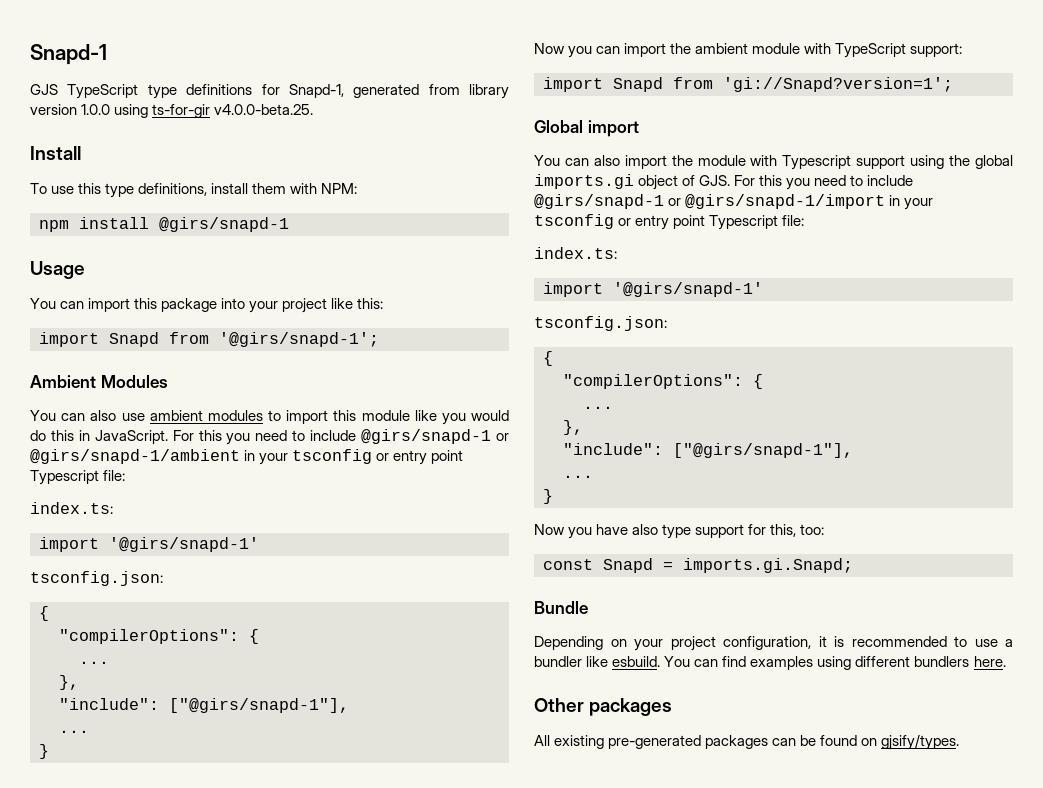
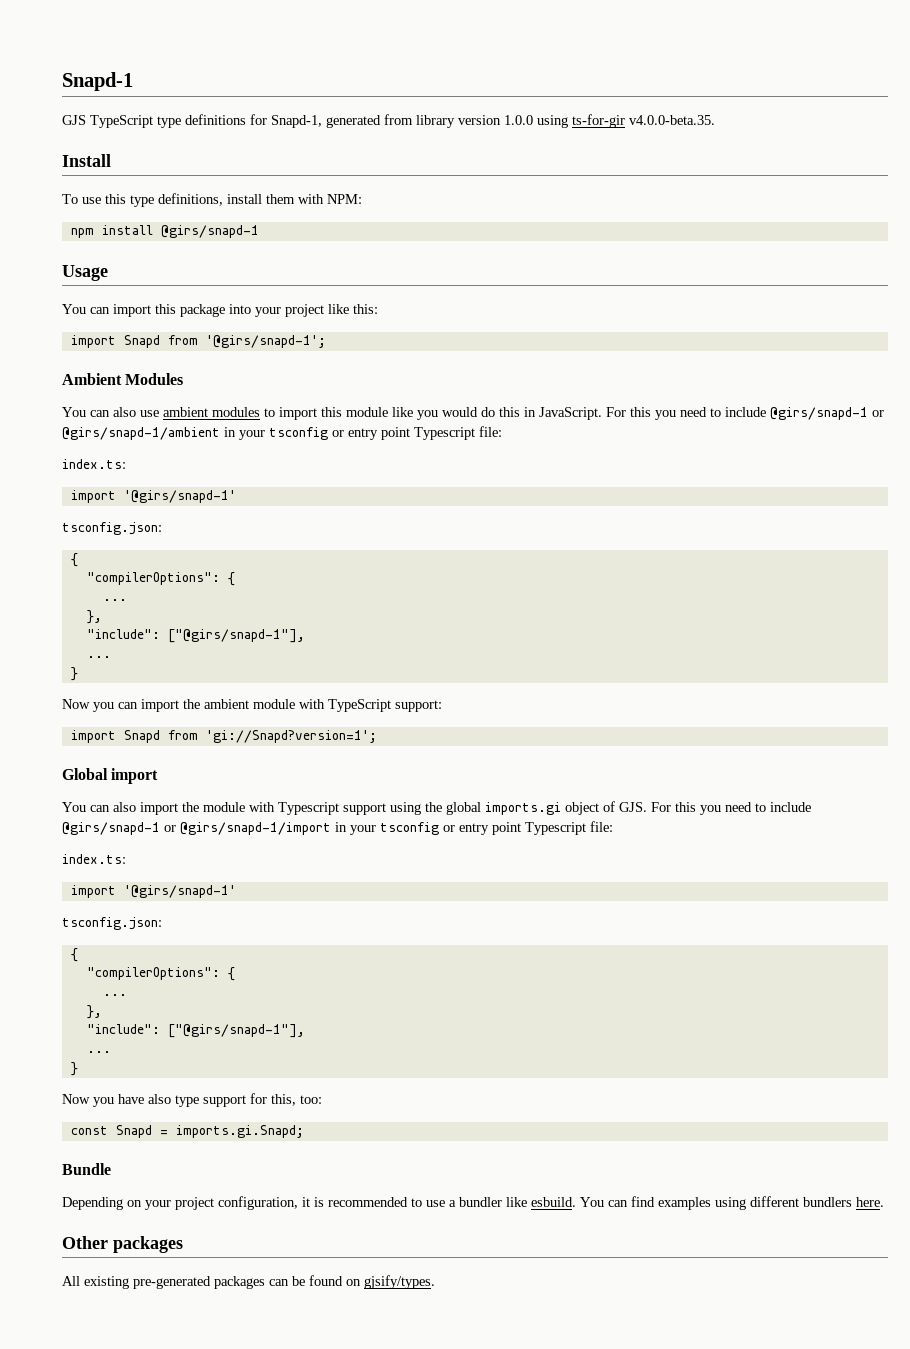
- GJS TypeScript type definitions for Snapd-1, generated from library version 1.0.0 using ts-for-gir v4.0.0-beta.25.
+ GJS TypeScript type definitions for Snapd-1, generated from library version 1.0.0 using ts-for-gir v4.0.0-beta.35.

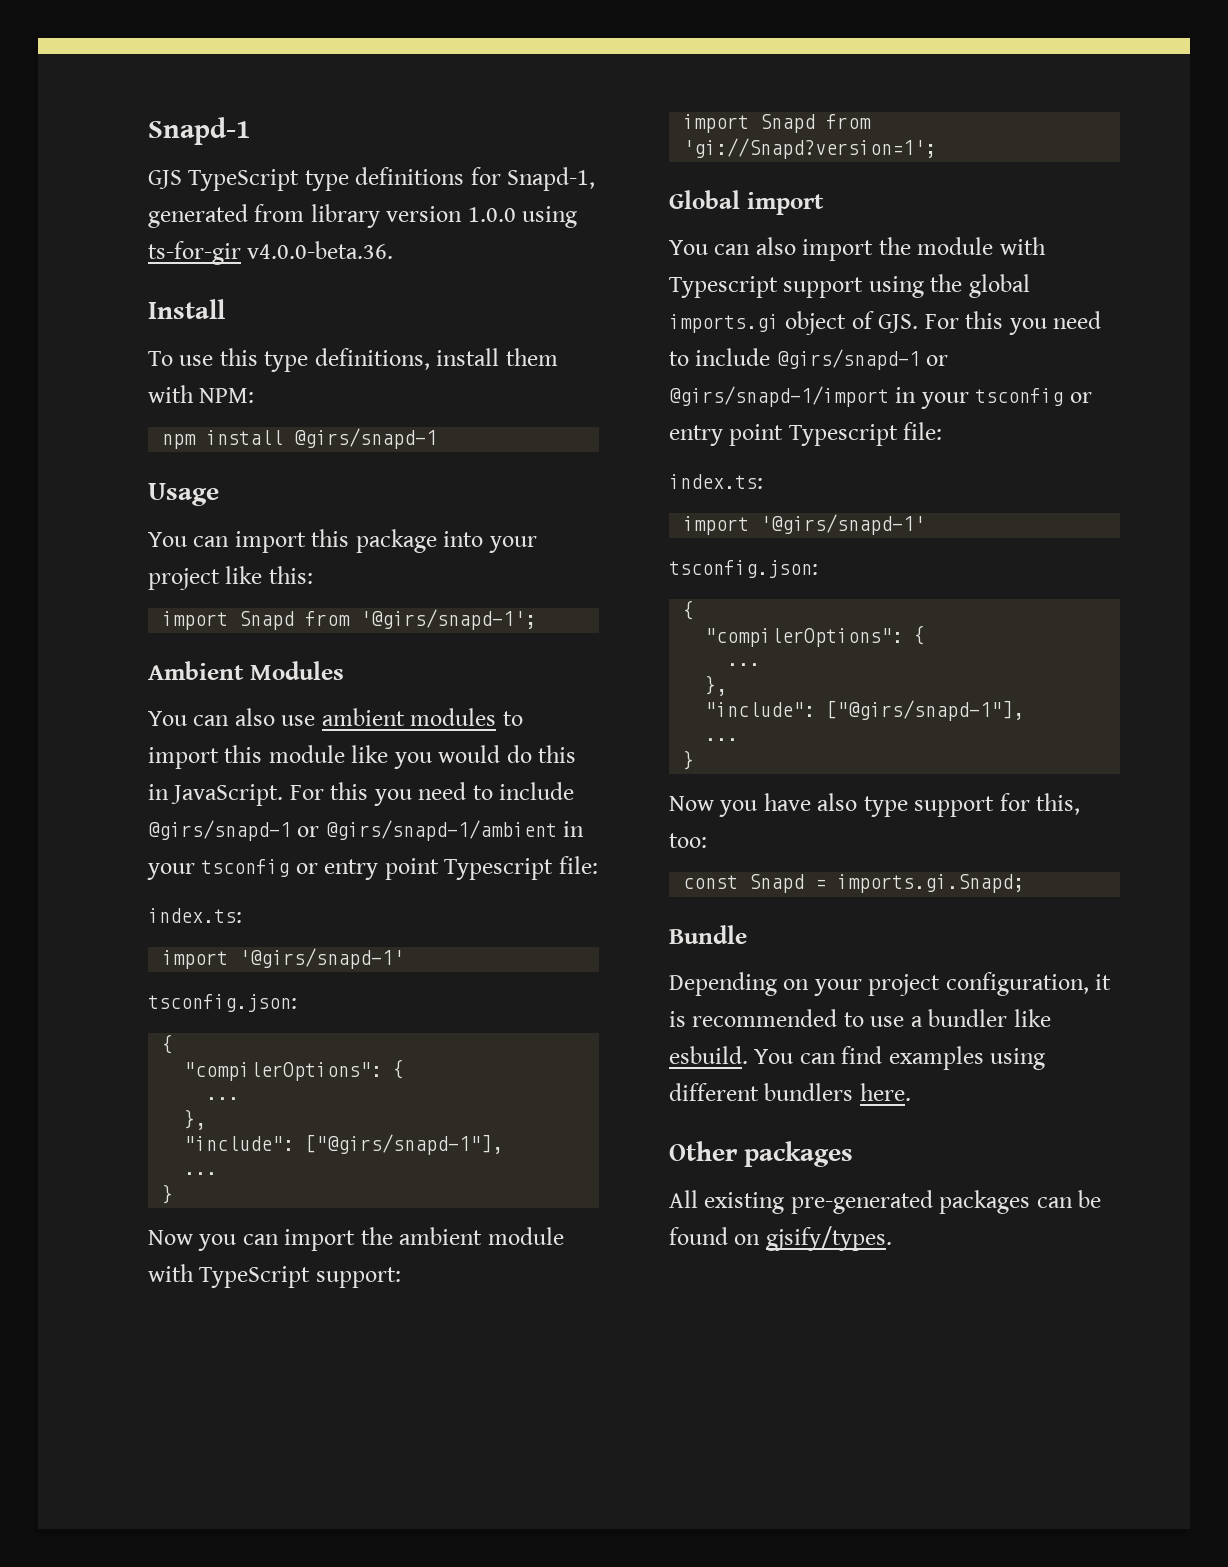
- GJS TypeScript type definitions for Snapd-1, generated from library version 1.0.0 using ts-for-gir v4.0.0-beta.35.
+ GJS TypeScript type definitions for Snapd-1, generated from library version 1.0.0 using ts-for-gir v4.0.0-beta.36.

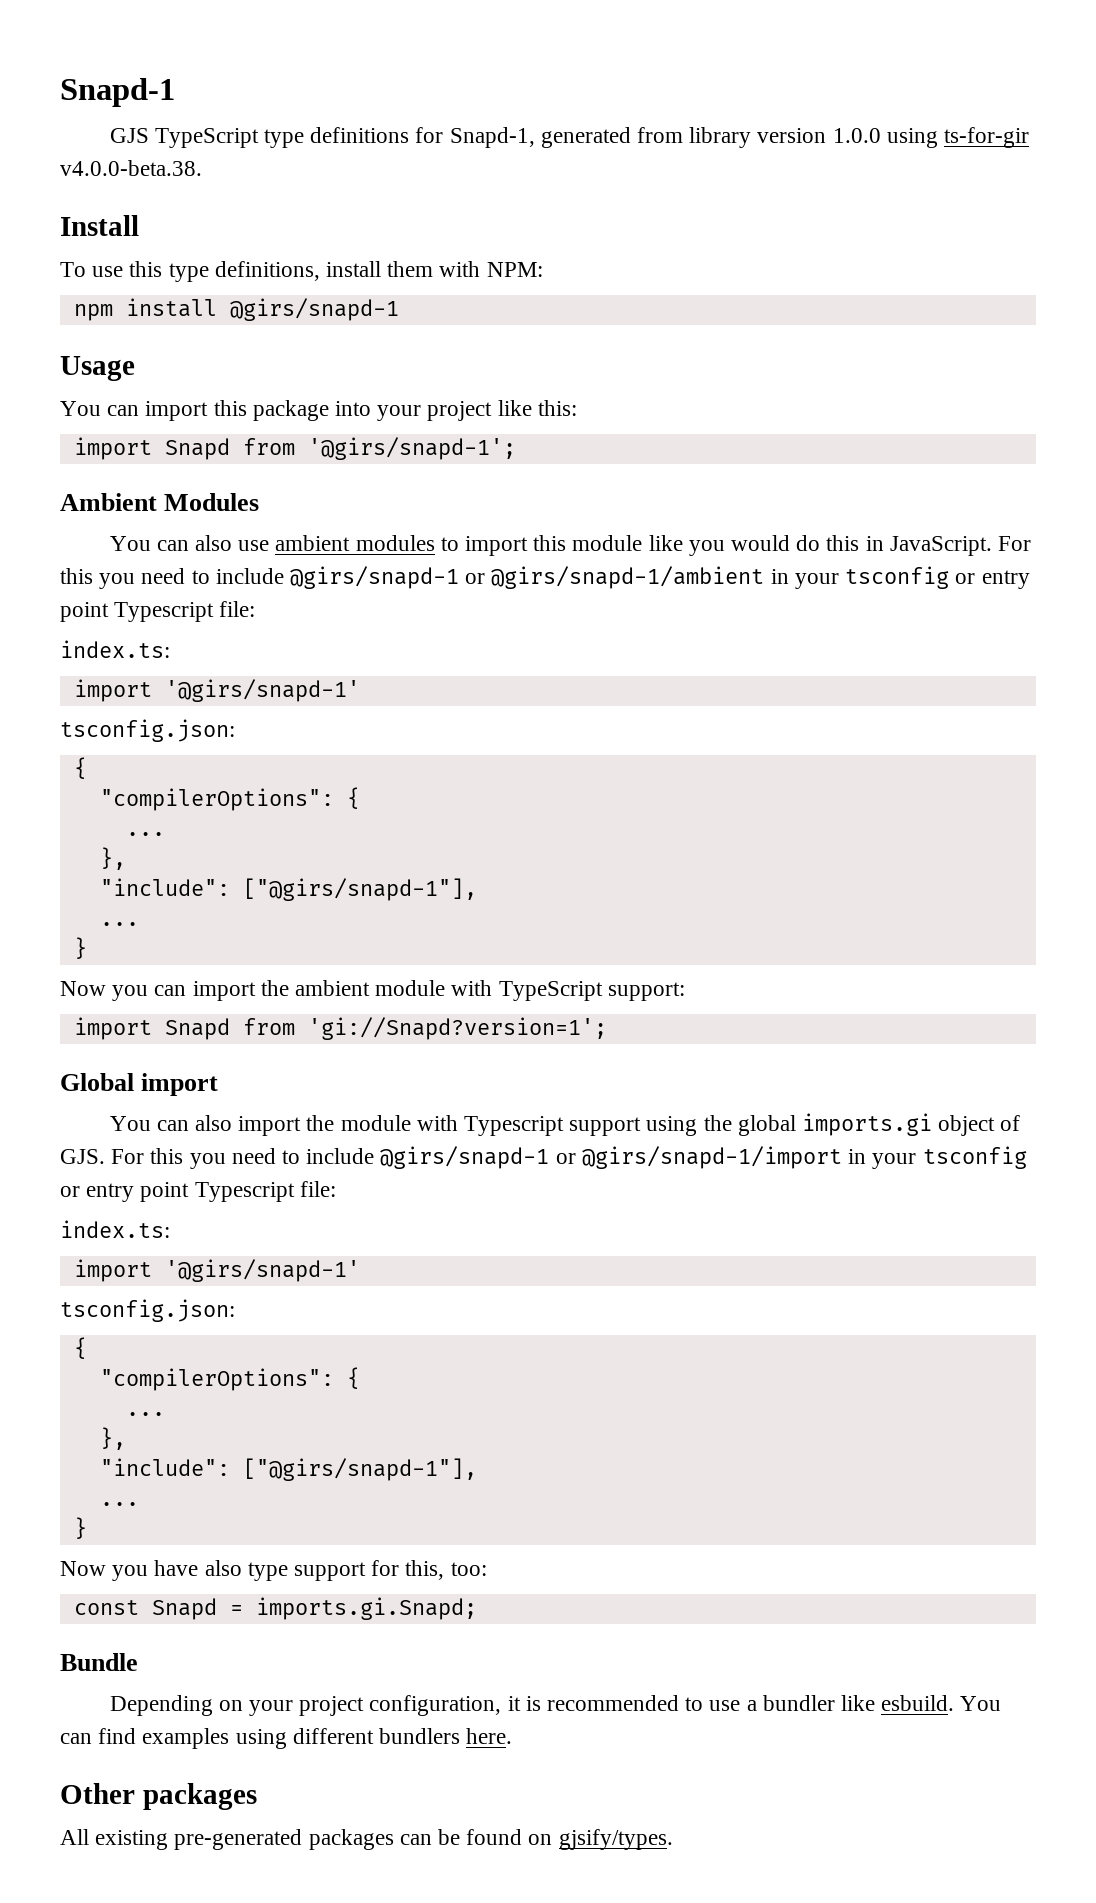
- GJS TypeScript type definitions for Snapd-1, generated from library version 1.0.0 using ts-for-gir v4.0.0-beta.36.
+ GJS TypeScript type definitions for Snapd-1, generated from library version 1.0.0 using ts-for-gir v4.0.0-beta.38.

